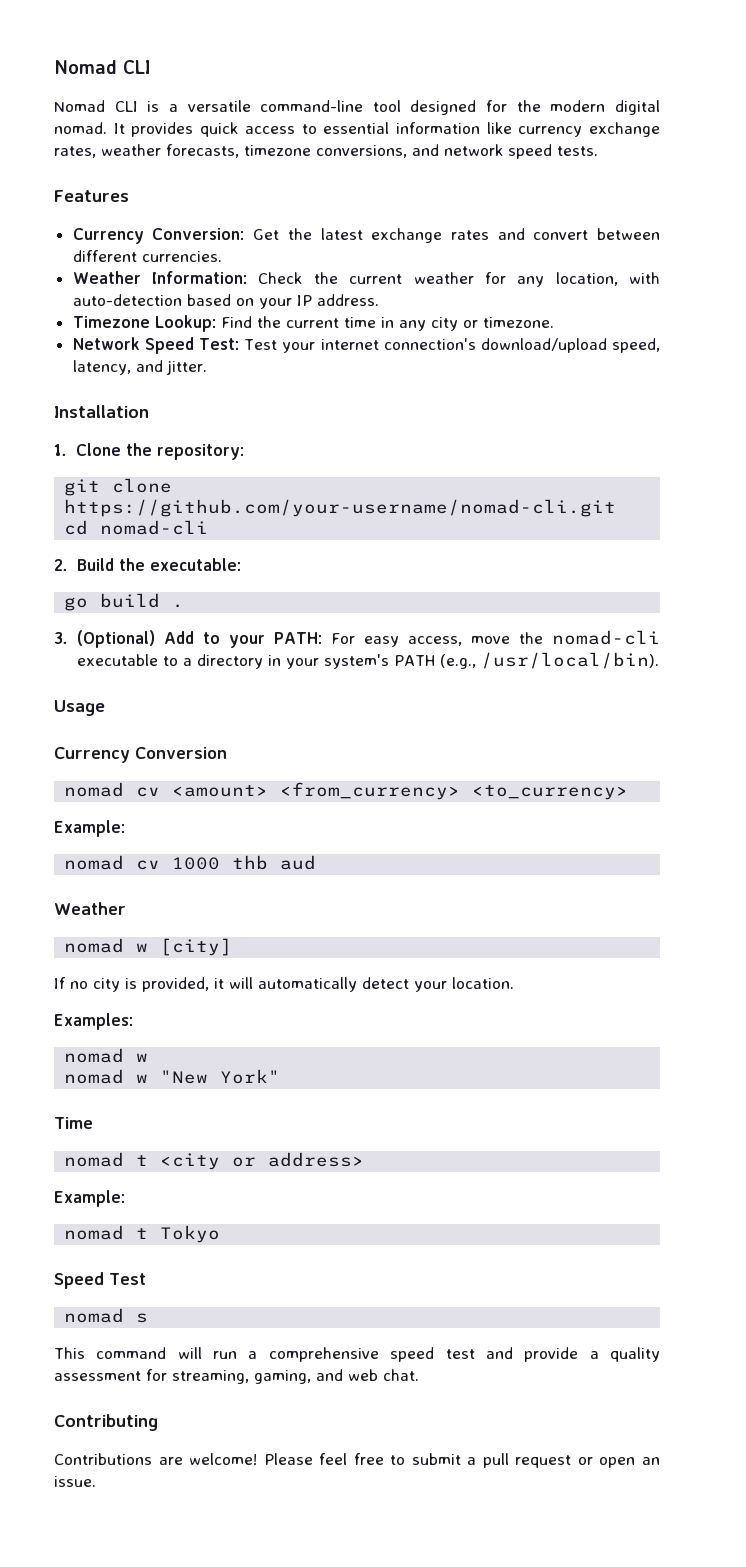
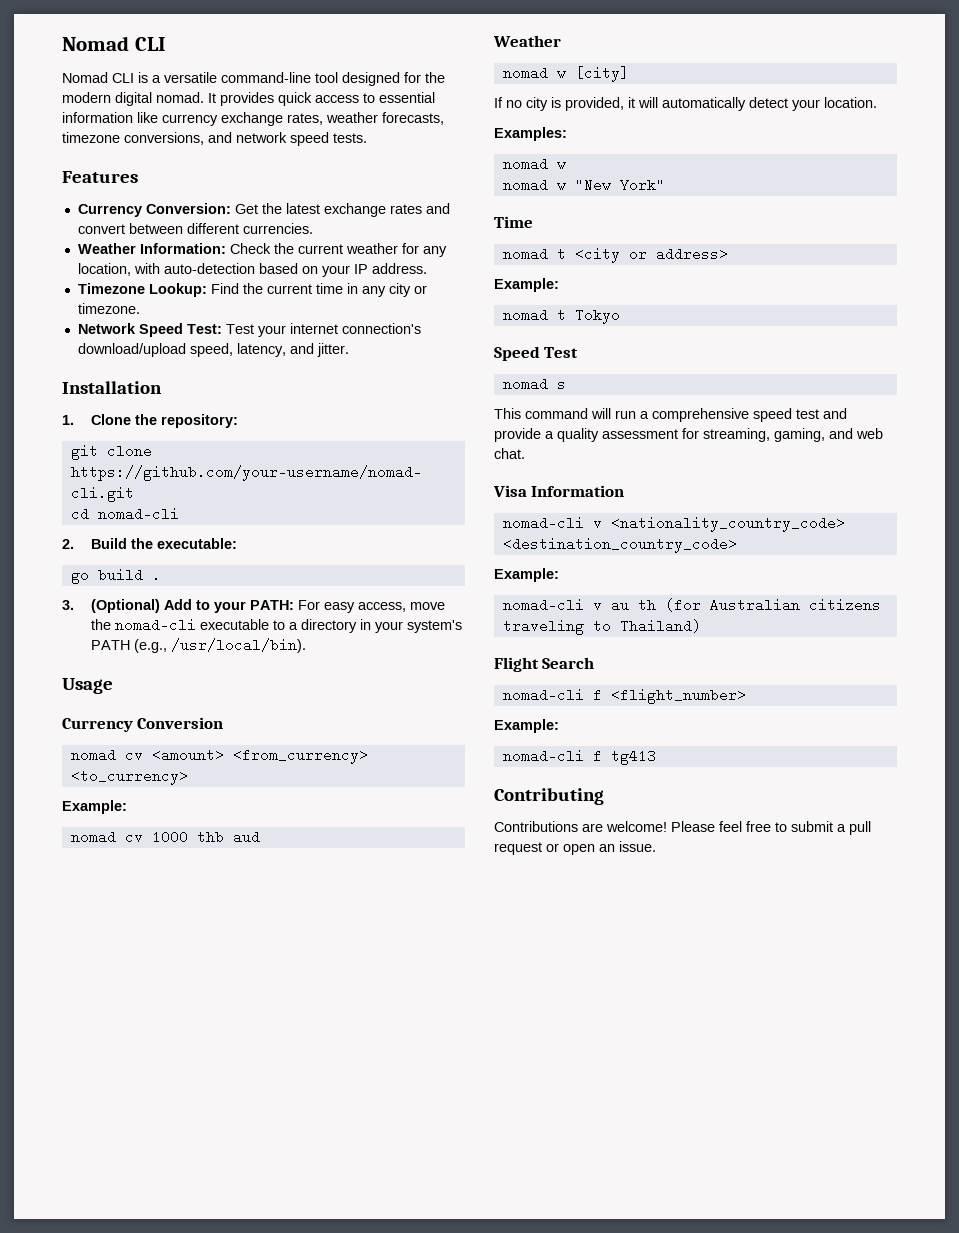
+ Visa Information
+ nomad-cli v <nationality_country_code> <destination_country_code>
+ Example:
+ nomad-cli v au th (for Australian citizens traveling to Thailand)
+ Flight Search
+ nomad-cli f <flight_number>
+ Example:
+ nomad-cli f tg413

